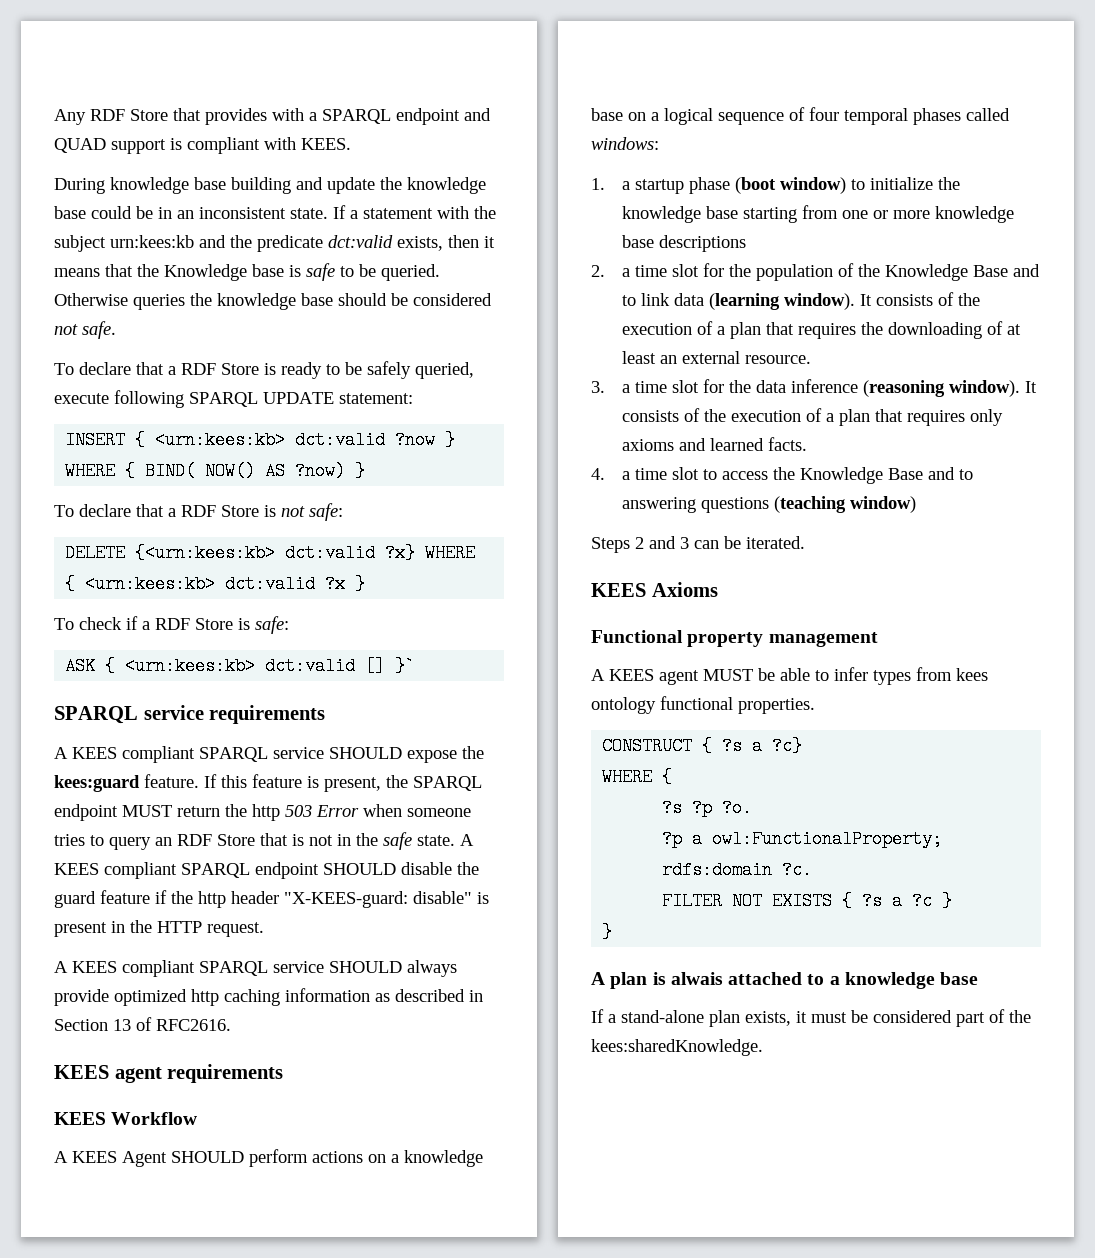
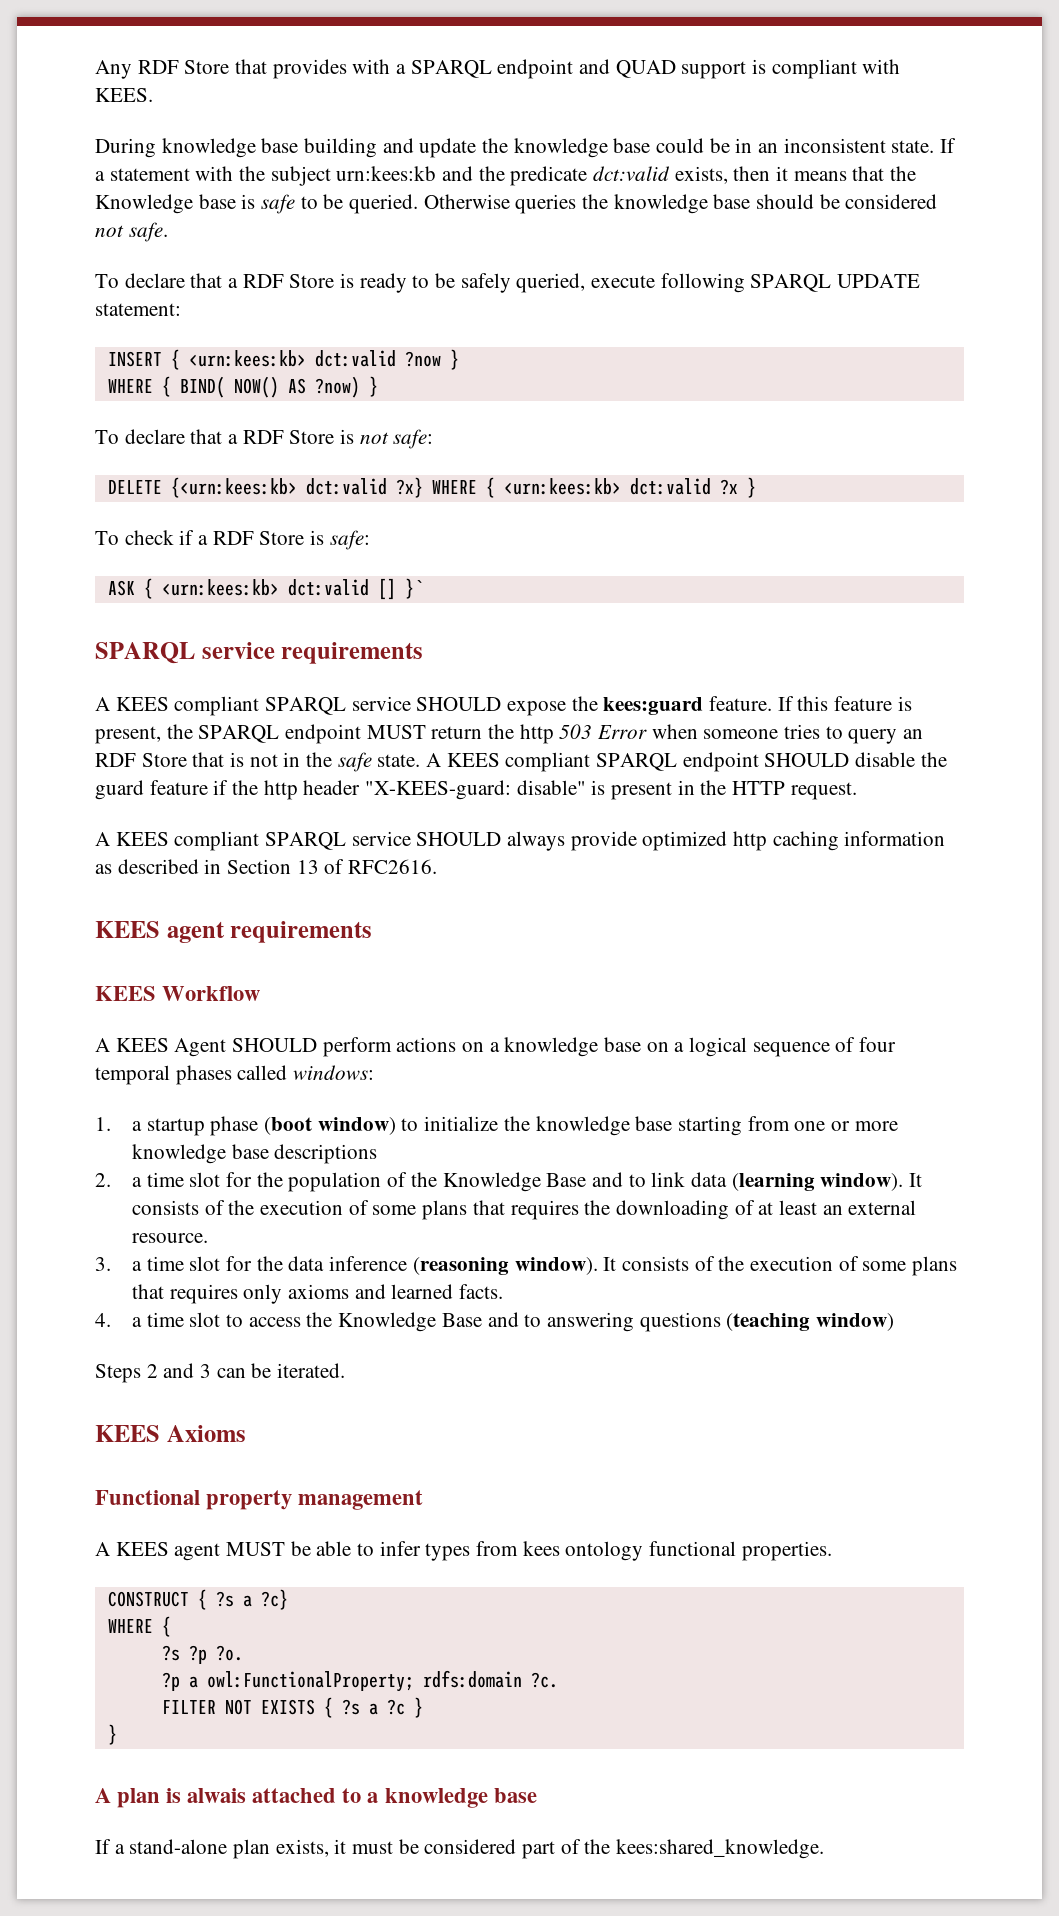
- It consists of the execution of a plan that requires the downloading of at least an external resource.
+ It consists of the execution of some plans that requires the downloading of at least an external resource.
- It consists of the execution of a plan that requires only axioms and learned facts.
+ It consists of the execution of some plans that requires only axioms and learned facts.
- If a stand-alone plan exists, it must be considered part of the kees:sharedKnowledge.
+ If a stand-alone plan exists, it must be considered part of the kees:shared_knowledge.

